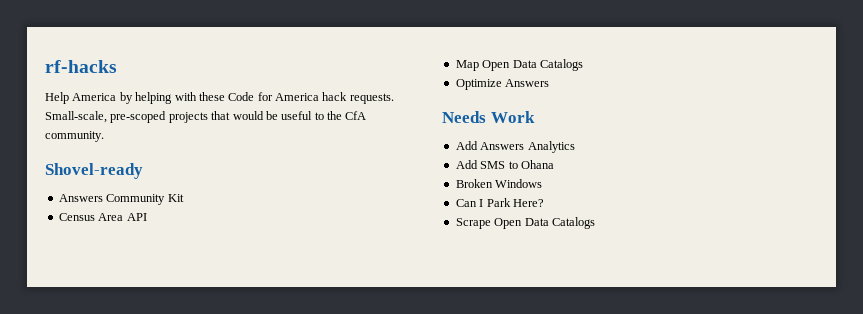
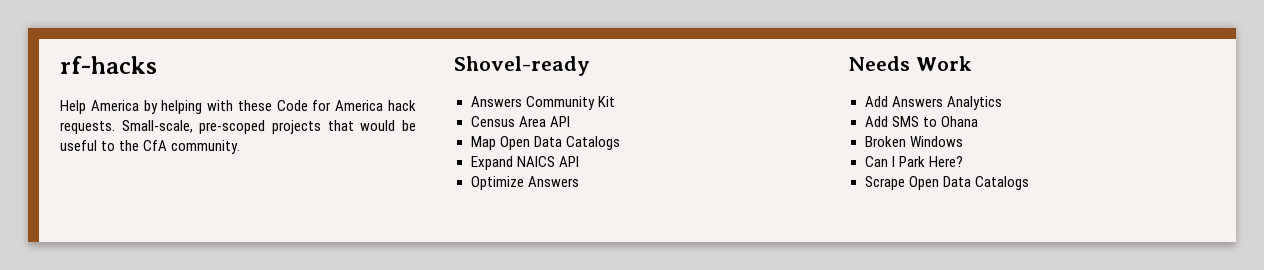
+ Expand NAICS API

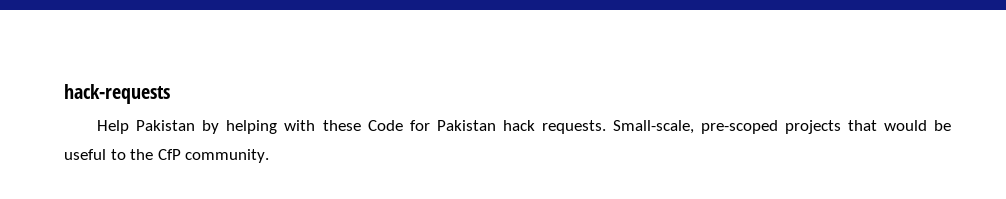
- rf-hacks
+ hack-requests
- Help America by helping with these Code for America hack requests.
+ Help Pakistan by helping with these Code for Pakistan hack requests.
- Small-scale, pre-scoped projects that would be useful to the CfA community.
+ Small-scale, pre-scoped projects that would be useful to the CfP community.
- Shovel-ready
- Answers Community Kit
- Census Area API
- Map Open Data Catalogs
- Expand NAICS API
- Optimize Answers
- Needs Work
- Add Answers Analytics
- Add SMS to Ohana
- Broken Windows
- Can I Park Here?
- Scrape Open Data Catalogs

